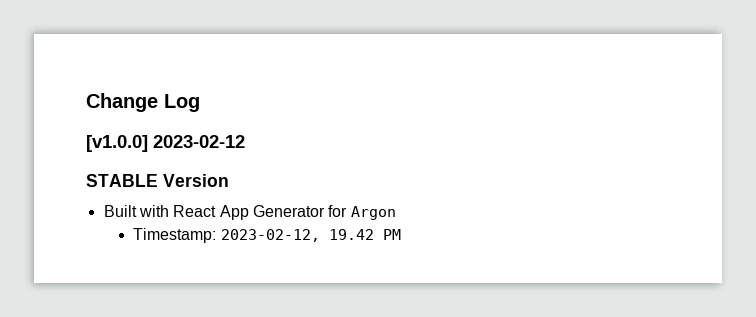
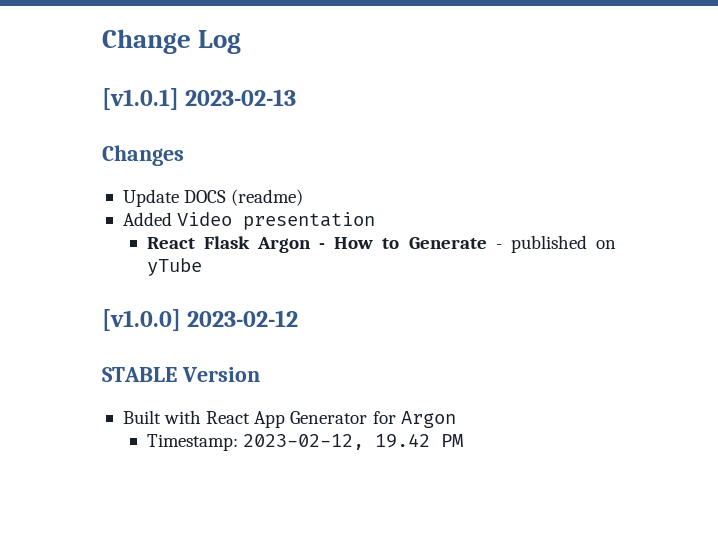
+ [v1.0.1] 2023-02-13
+ Changes
+ Update DOCS (readme)
+ Added Video presentation
+ React Flask Argon - How to Generate - published on yTube

